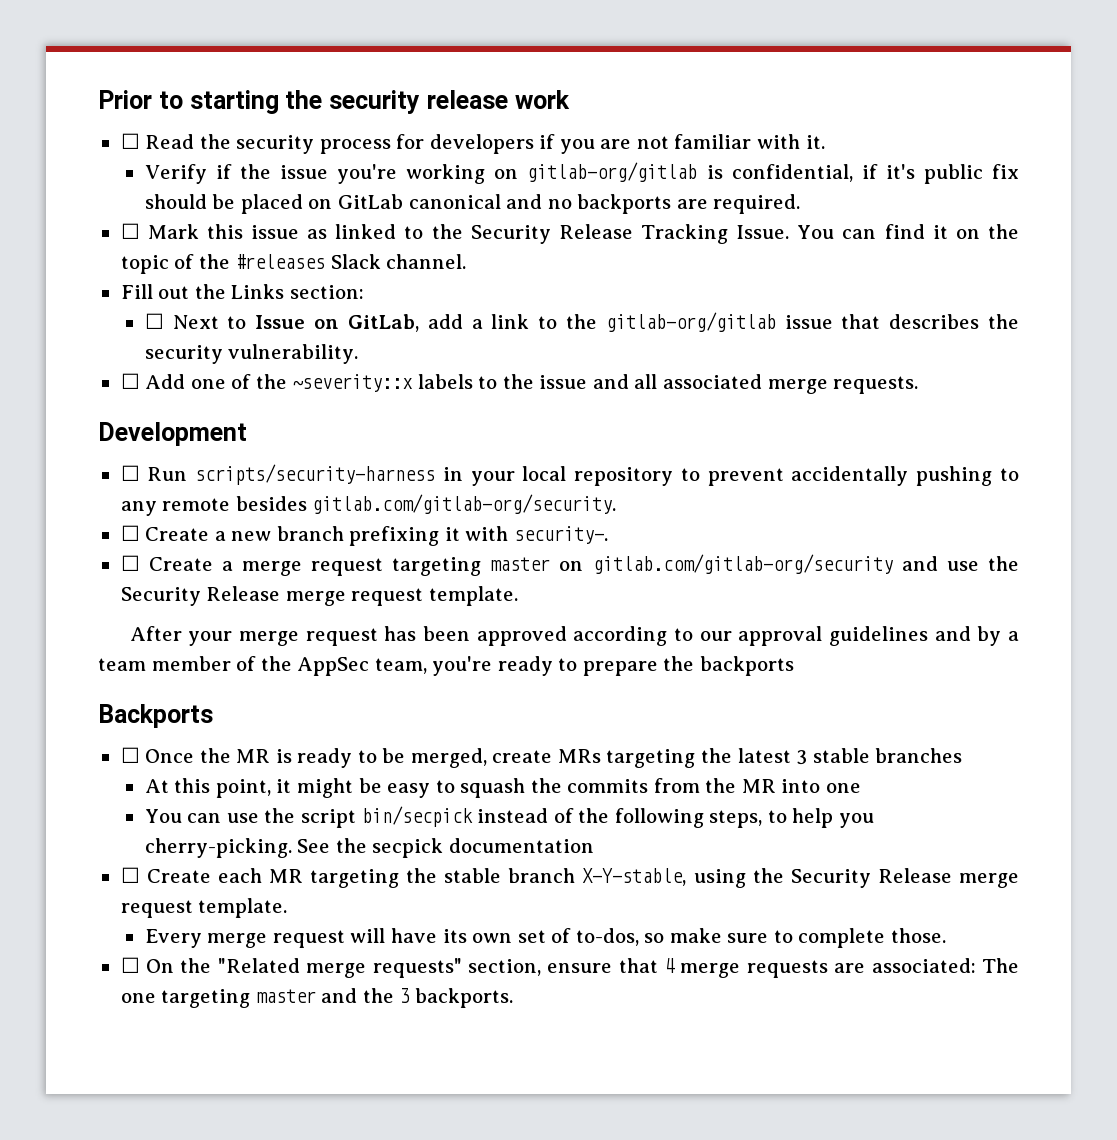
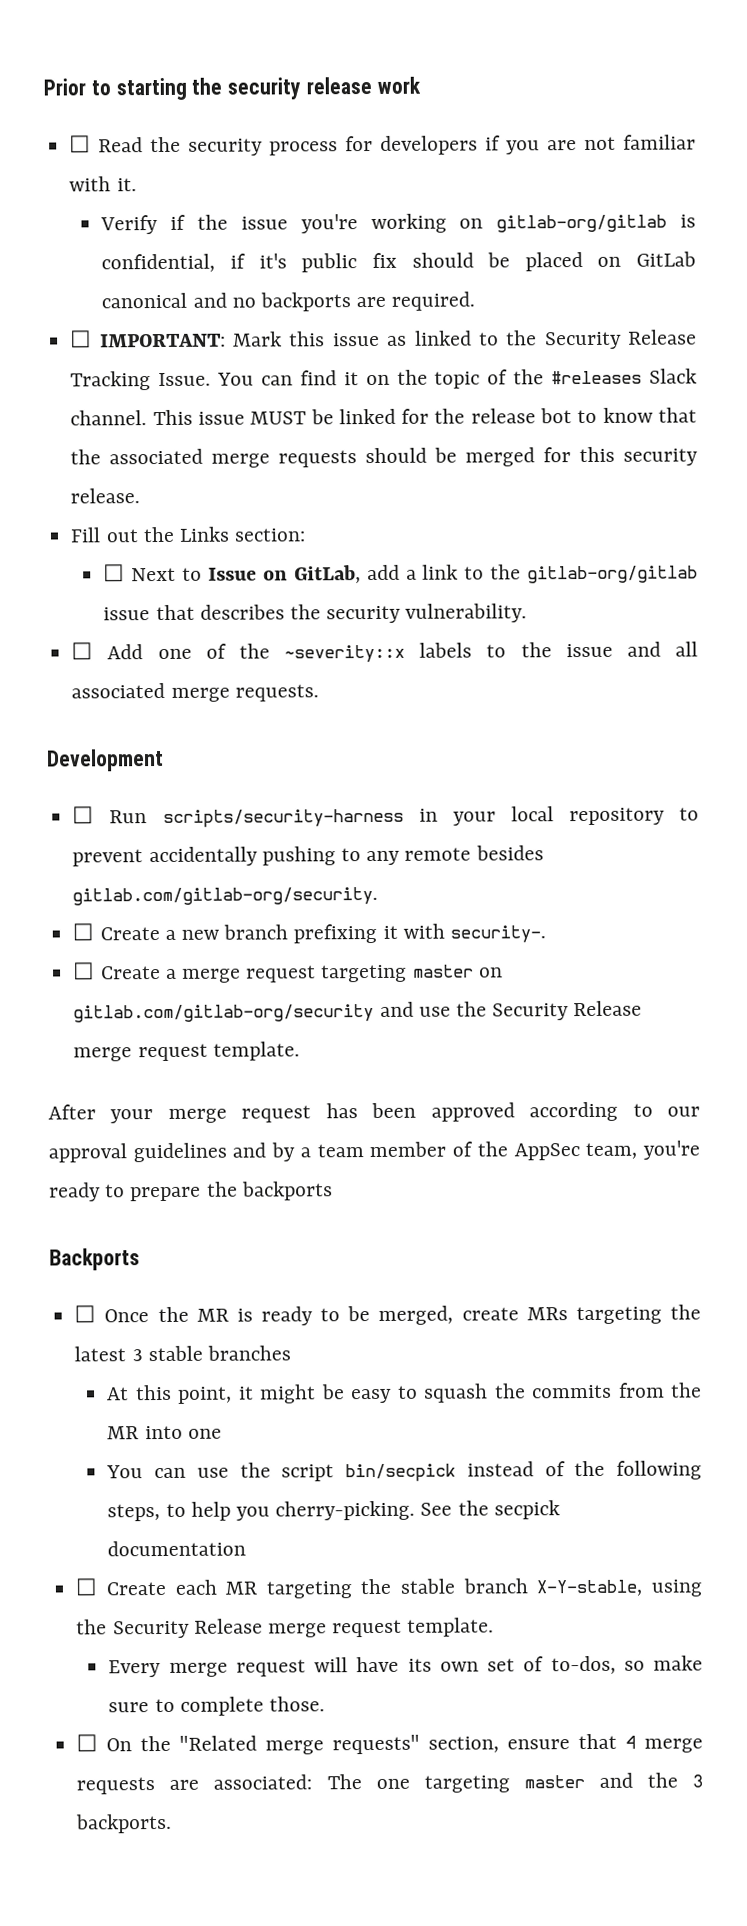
- ☐ Mark this issue as linked to the Security Release Tracking Issue.
+ ☐ IMPORTANT: Mark this issue as linked to the Security Release Tracking Issue.
+ This issue MUST be linked for the release bot to know that the associated merge requests should be merged for this security release.

